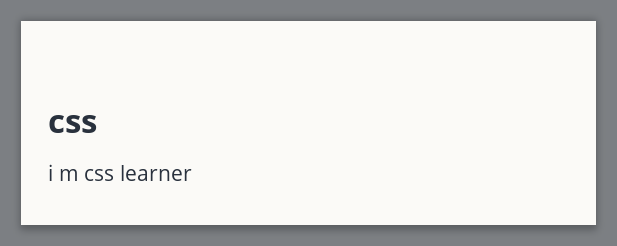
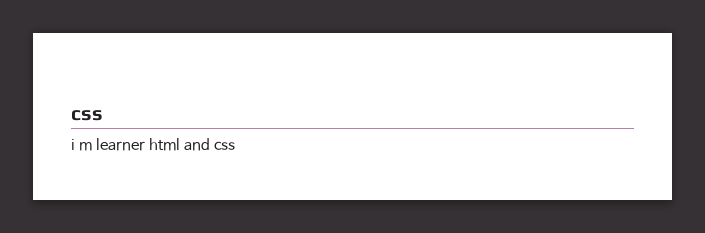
- i m css learner
+ i m learner html and css

